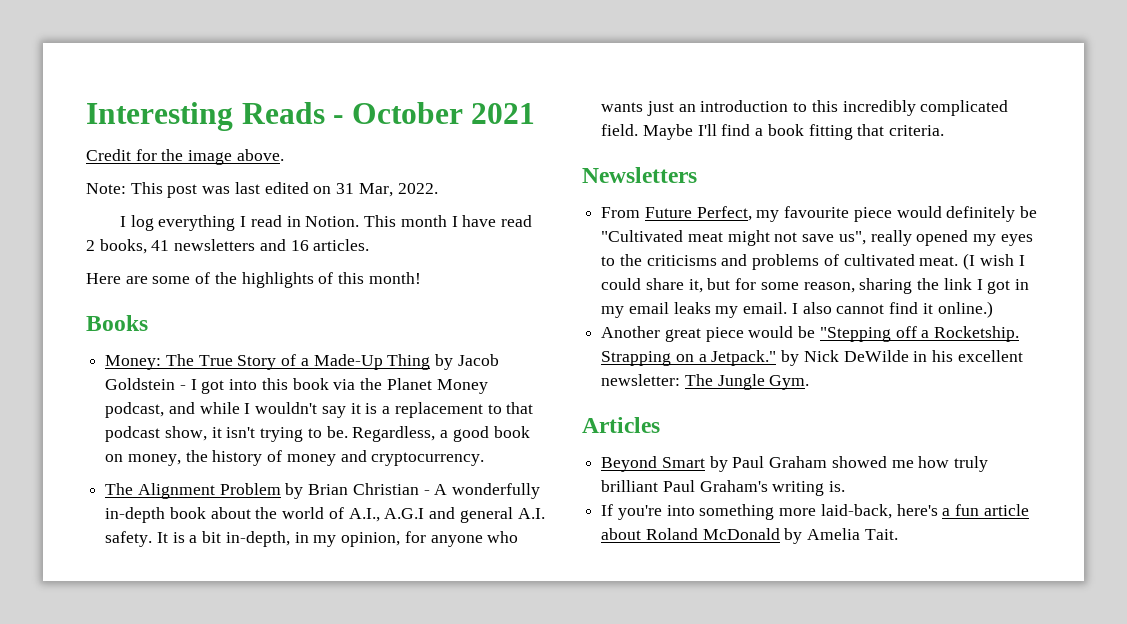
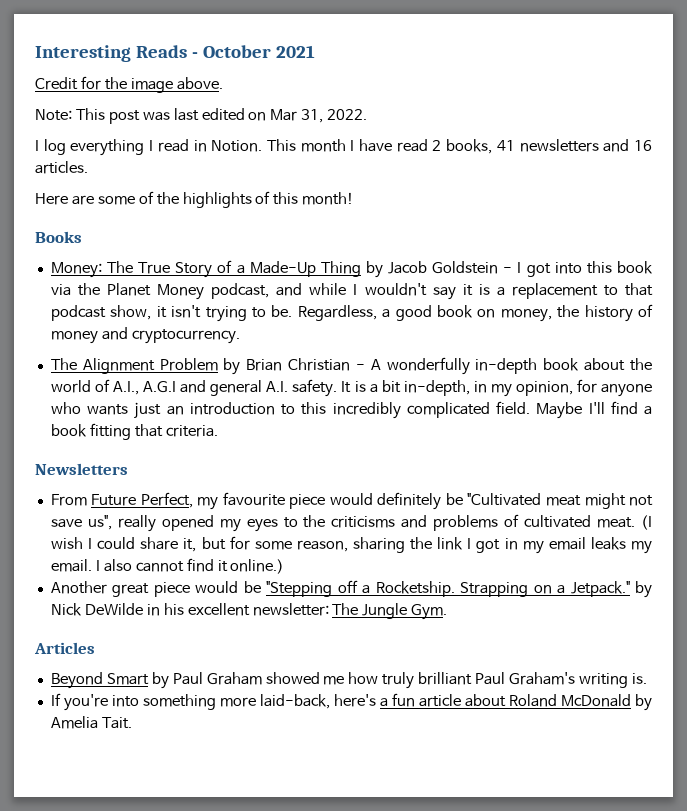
- Note: This post was last edited on 31 Mar, 2022.
+ Note: This post was last edited on Mar 31, 2022.

